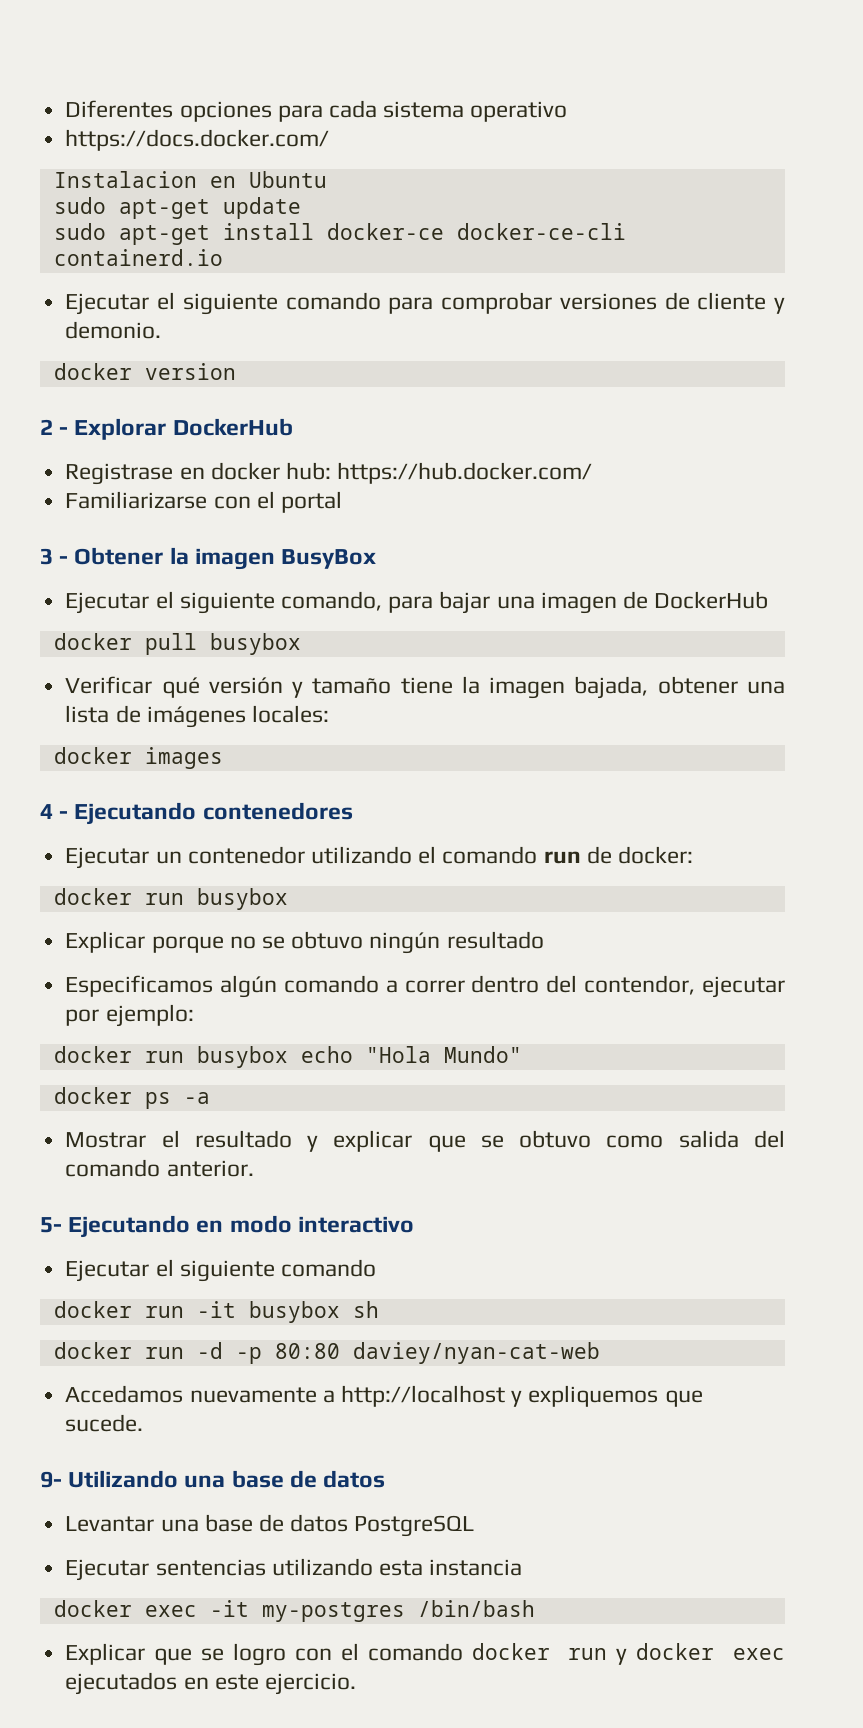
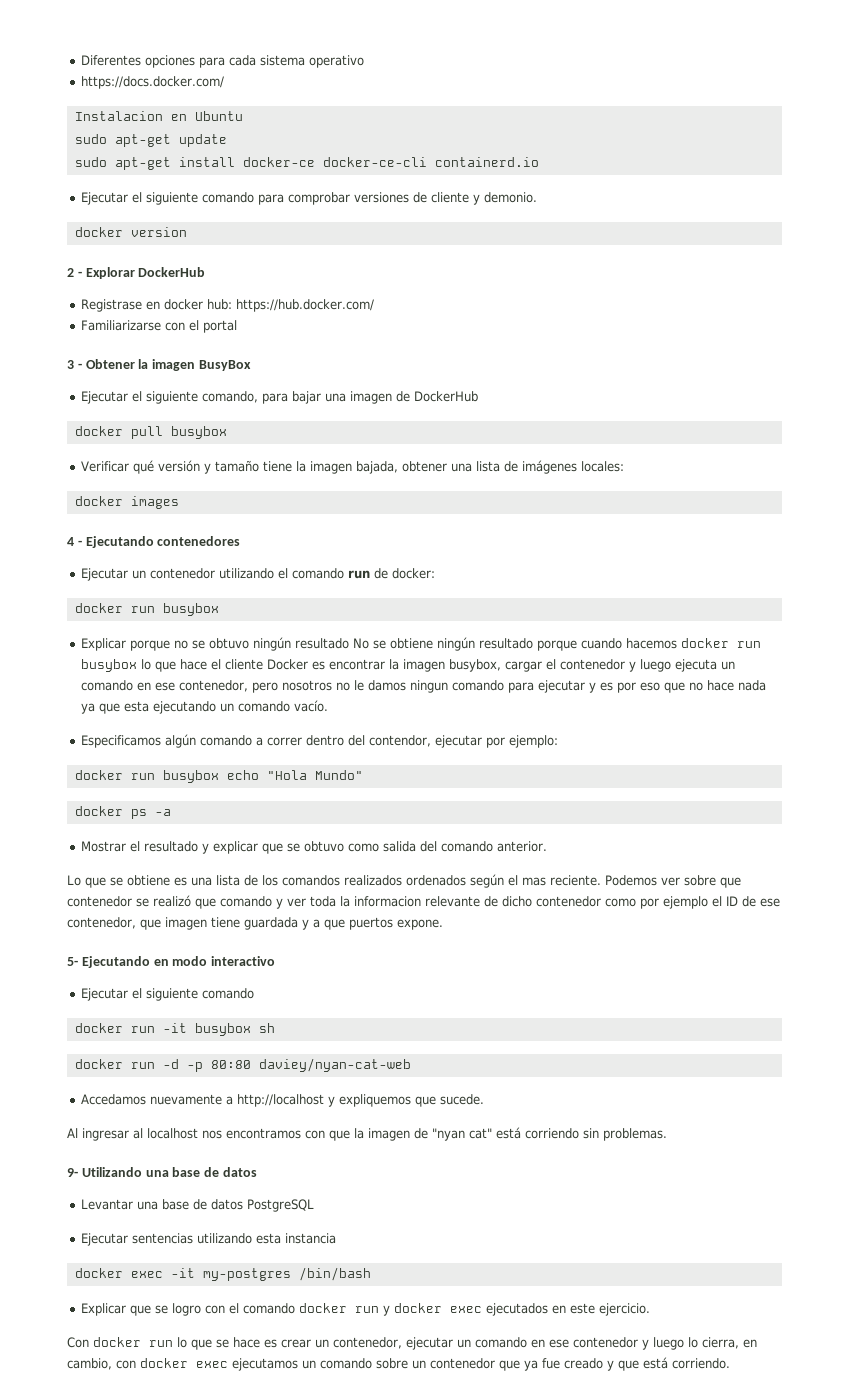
- Explicar porque no se obtuvo ningún resultado
+ Explicar porque no se obtuvo ningún resultado No se obtiene ningún resultado porque cuando hacemos docker run busybox lo que hace el cliente Docker es encontrar la imagen busybox, cargar el contenedor y luego ejecuta un comando en ese contenedor, pero nosotros no le damos ningun comando para ejecutar y es por eso que no hace nada ya que esta ejecutando un comando vacío.
+ Lo que se obtiene es una lista de los comandos realizados ordenados según el mas reciente. Podemos ver sobre que contenedor se realizó que comando y ver toda la informacion relevante de dicho contenedor como por ejemplo el ID de ese contenedor, que imagen tiene guardada y a que puertos expone.
+ Al ingresar al localhost nos encontramos con que la imagen de "nyan cat" está corriendo sin problemas.
+ Con docker run lo que se hace es crear un contenedor, ejecutar un comando en ese contenedor y luego lo cierra, en cambio, con docker exec ejecutamos un comando sobre un contenedor que ya fue creado y que está corriendo.

